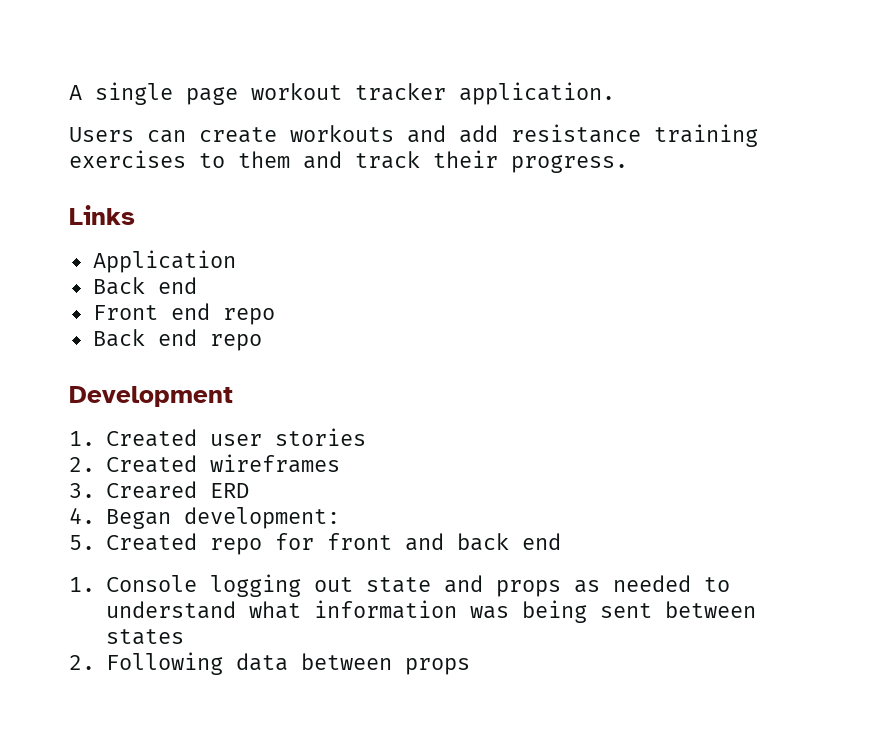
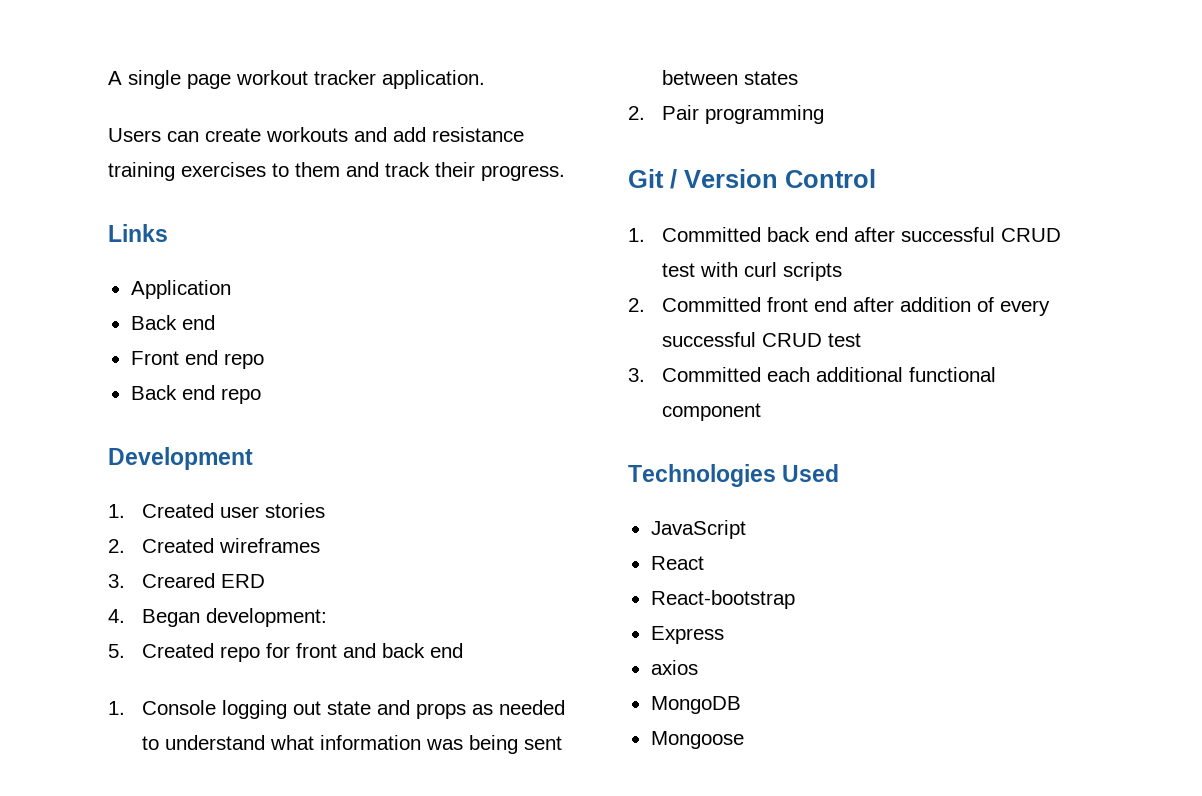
- 2. Following data between props
+ 2. Pair programming
+ Git / Version Control
+ 1. Committed back end after successful CRUD test with curl scripts
+ 2. Committed front end after addition of every successful CRUD test
+ 3. Committed each additional functional component
+ Technologies Used
+ JavaScript
+ React
+ React-bootstrap
+ Express
+ axios
+ MongoDB
+ Mongoose

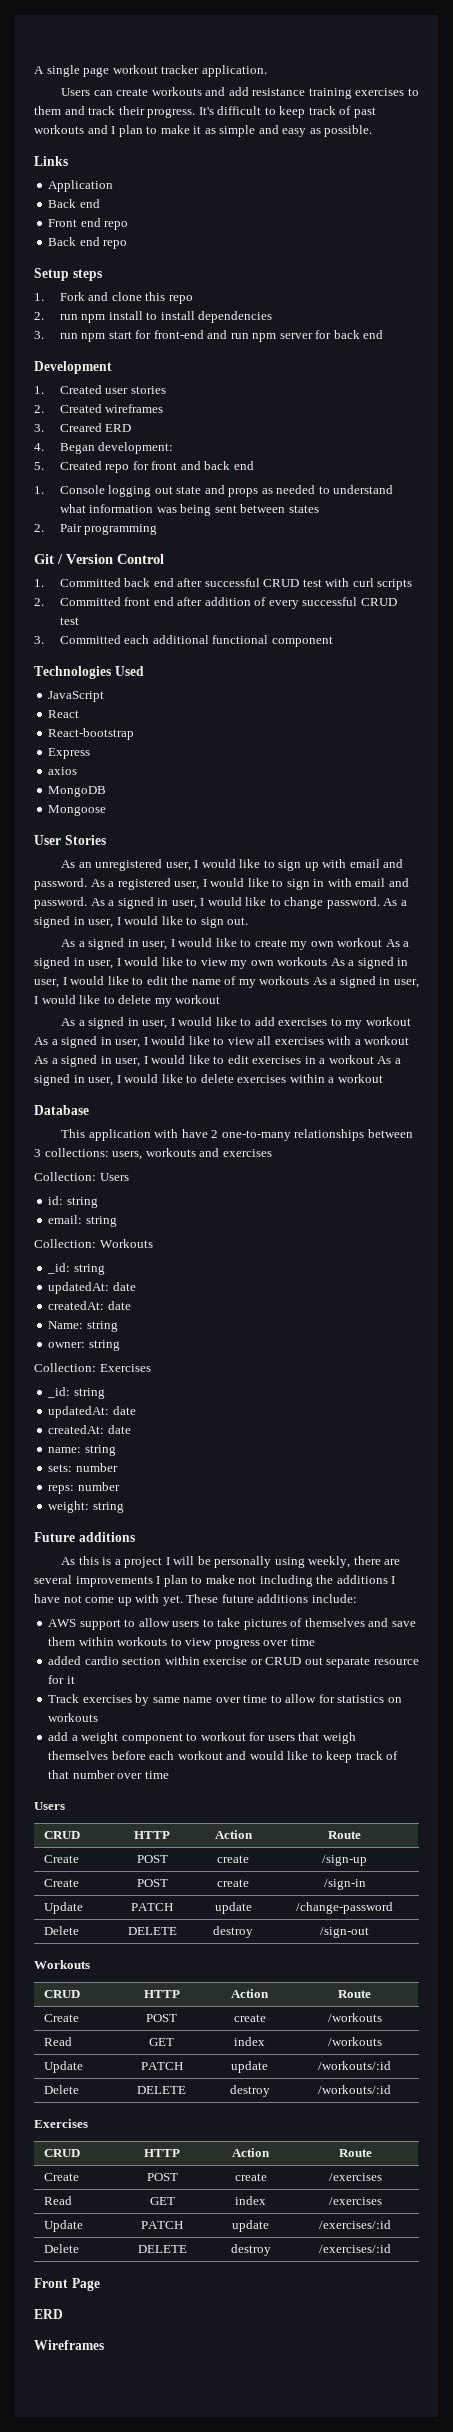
+ It's difficult to keep track of past workouts and I plan to make it as simple and easy as possible.
+ Setup steps
+ 1. Fork and clone this repo
+ 2. run npm install to install dependencies
+ 3. run npm start for front-end and run npm server for back end
+ User Stories
+ As an unregistered user, I would like to sign up with email and password. As a registered user, I would like to sign in with email and password. As a signed in user, I would like to change password. As a signed in user, I would like to sign out.
+ As a signed in user, I would like to create my own workout As a signed in user, I would like to view my own workouts As a signed in user, I would like to edit the name of my workouts As a signed in user, I would like to delete my workout
+ As a signed in user, I would like to add exercises to my workout As a signed in user, I would like to view all exercises with a workout As a signed in user, I would like to edit exercises in a workout As a signed in user, I would like to delete exercises within a workout
+ Database
+ This application with have 2 one-to-many relationships between 3 collections: users, workouts and exercises
+ Collection: Users
+ id: string
+ email: string
+ Collection: Workouts
+ _id: string
+ updatedAt: date
+ createdAt: date
+ Name: string
+ owner: string
+ Collection: Exercises
+ _id: string
+ updatedAt: date
+ createdAt: date
+ name: string
+ sets: number
+ reps: number
+ weight: string
+ Future additions
+ As this is a project I will be personally using weekly, there are several improvements I plan to make not including the additions I have not come up with yet. These future additions include:
+ AWS support to allow users to take pictures of themselves and save them within workouts to view progress over time
+ added cardio section within exercise or CRUD out separate resource for it
+ Track exercises by same name over time to allow for statistics on workouts
+ add a weight component to workout for users that weigh themselves before each workout and would like to keep track of that number over time
+ Users
+ CRUD | HTTP | Action | Route
+ Create | POST | create | /sign-up
+ Create | POST | create | /sign-in
+ Update | PATCH | update | /change-password
+ Delete | DELETE | destroy | /sign-out
+ Workouts
+ CRUD | HTTP | Action | Route
+ Create | POST | create | /workouts
+ Read | GET | index | /workouts
+ Update | PATCH | update | /workouts/:id
+ Delete | DELETE | destroy | /workouts/:id
+ Exercises
+ CRUD | HTTP | Action | Route
+ Create | POST | create | /exercises
+ Read | GET | index | /exercises
+ Update | PATCH | update | /exercises/:id
+ Delete | DELETE | destroy | /exercises/:id
+ Front Page
+ ERD
+ Wireframes

